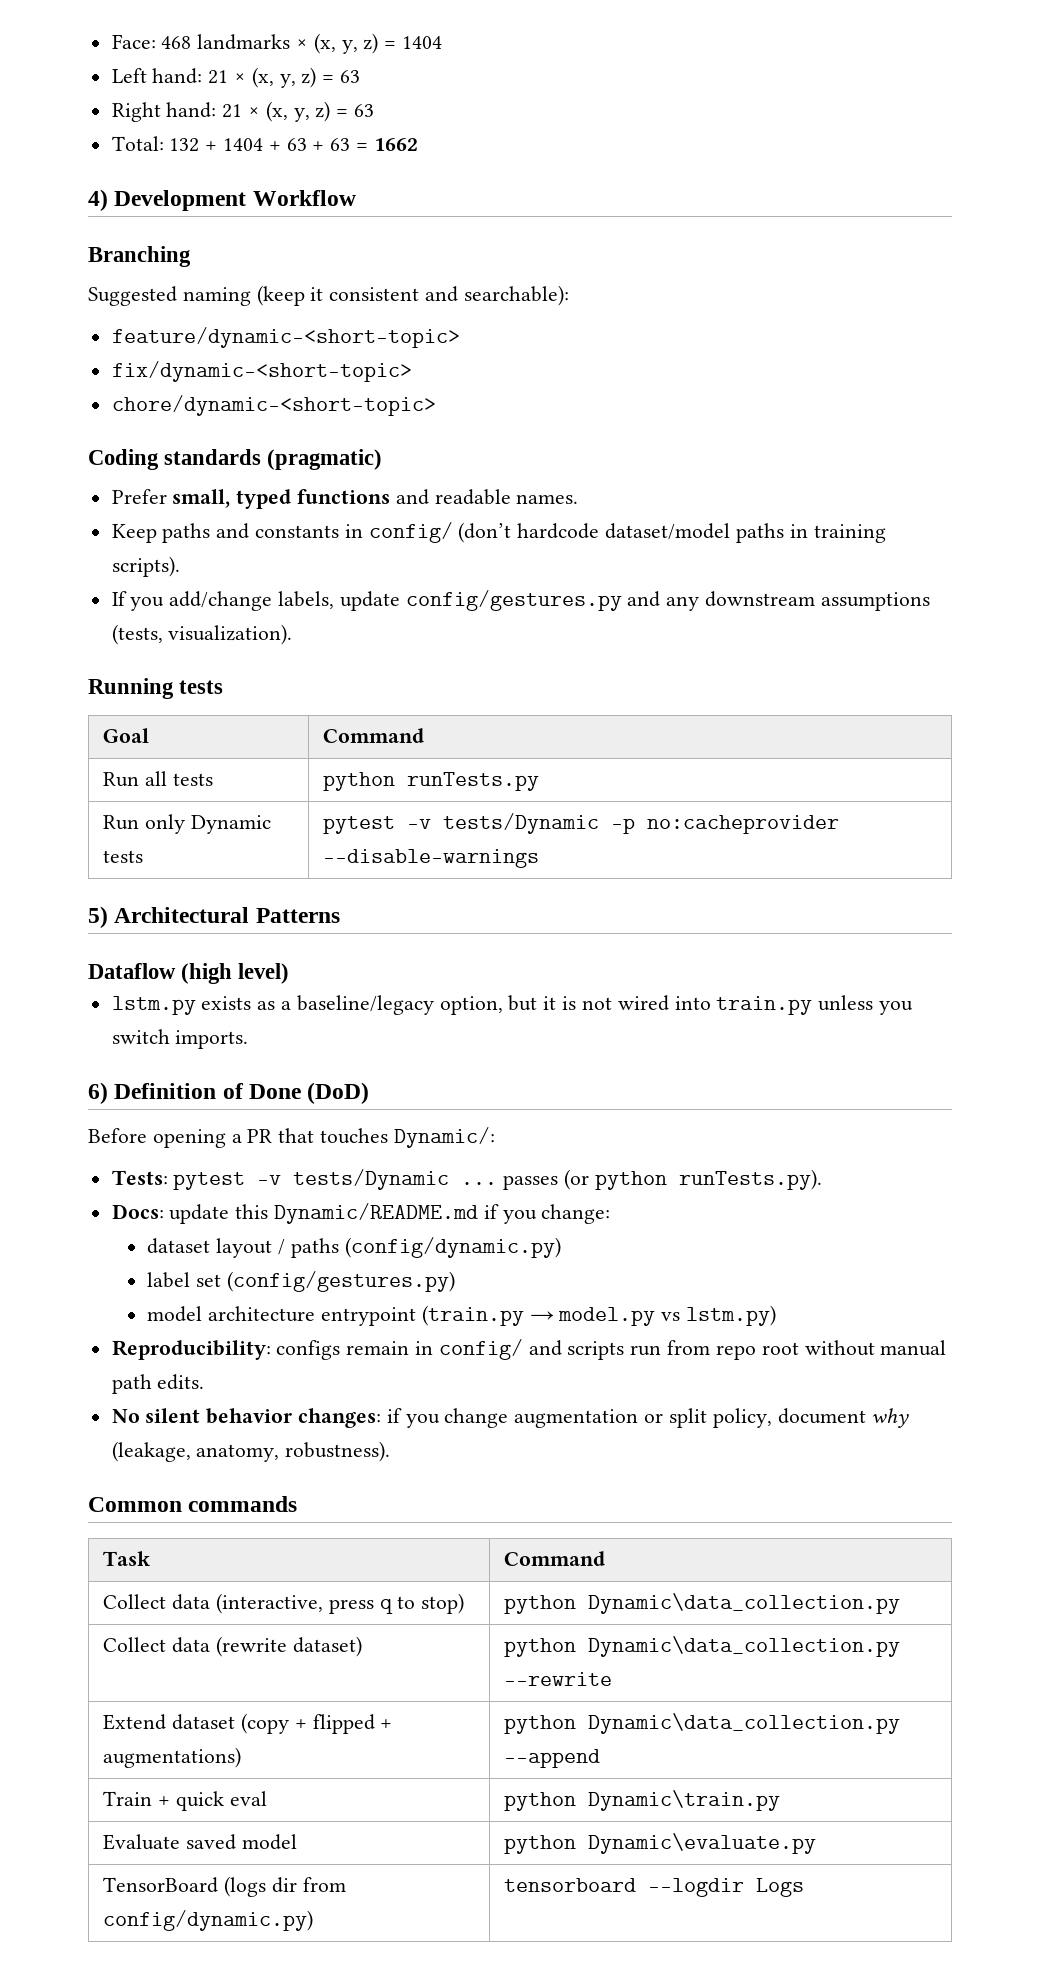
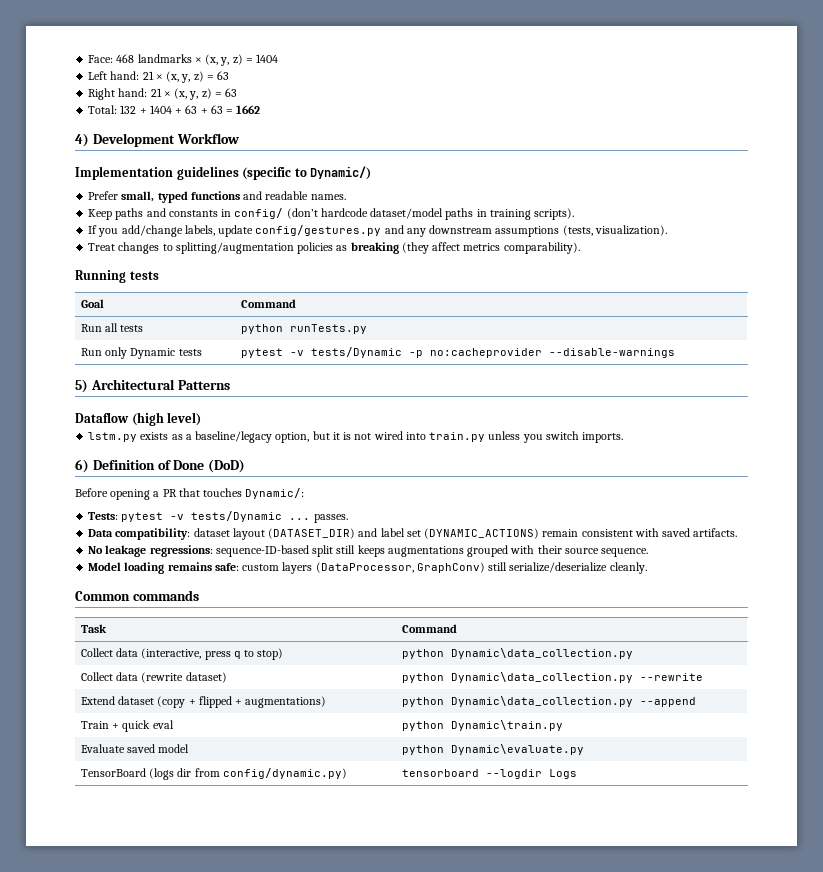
- Branching
- Suggested naming (keep it consistent and searchable):
- feature/dynamic-<short-topic>
- fix/dynamic-<short-topic>
- chore/dynamic-<short-topic>
- Coding standards (pragmatic)
+ Implementation guidelines (specific to Dynamic/)
+ Treat changes to splitting/augmentation policies as breaking (they affect metrics comparability).
- Tests: pytest -v tests/Dynamic ... passes (or python runTests.py).
- Docs: update this Dynamic/README.md if you change:
- dataset layout / paths (config/dynamic.py)
- label set (config/gestures.py)
- model architecture entrypoint (train.py → model.py vs lstm.py)
- Reproducibility: configs remain in config/ and scripts run from repo root without manual path edits.
- No silent behavior changes: if you change augmentation or split policy, document why (leakage, anatomy, robustness).
+ Tests: pytest -v tests/Dynamic ... passes.
+ Data compatibility: dataset layout (DATASET_DIR) and label set (DYNAMIC_ACTIONS) remain consistent with saved artifacts.
+ No leakage regressions: sequence-ID-based split still keeps augmentations grouped with their source sequence.
+ Model loading remains safe: custom layers (DataProcessor, GraphConv) still serialize/deserialize cleanly.

